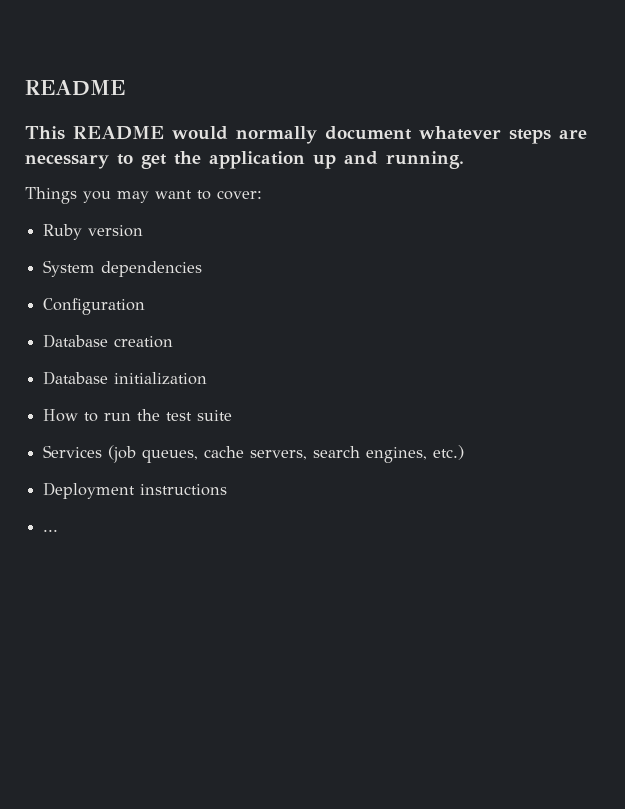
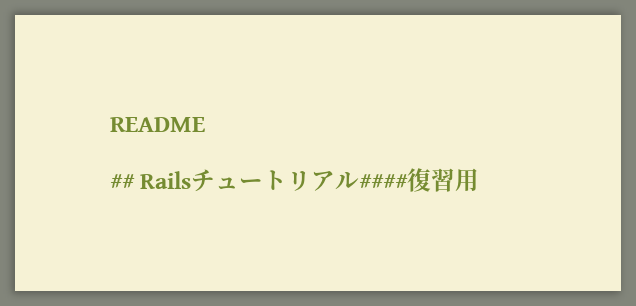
- This README would normally document whatever steps are necessary to get the application up and running.
- Things you may want to cover:
- Ruby version
- System dependencies
- Configuration
- Database creation
- Database initialization
- How to run the test suite
- Services (job queues, cache servers, search engines, etc.)
- Deployment instructions
- ...
+ ## Railsチュートリアル####復習用

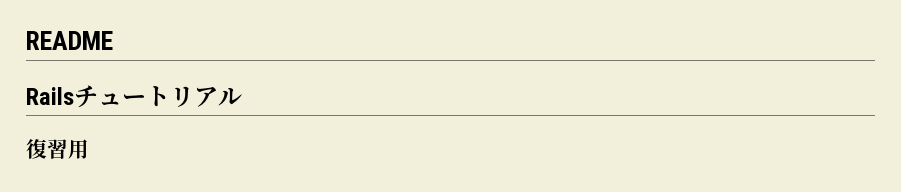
- ## Railsチュートリアル####復習用
+ Railsチュートリアル
+ 復習用

